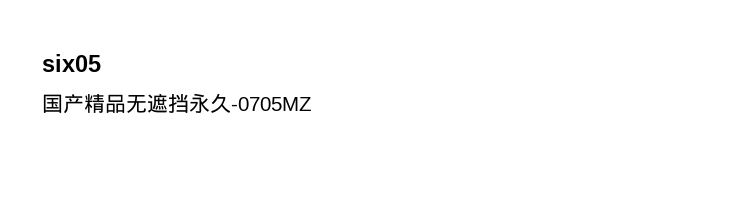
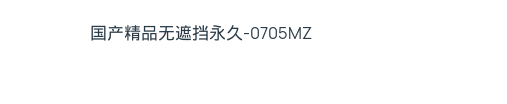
- six05

